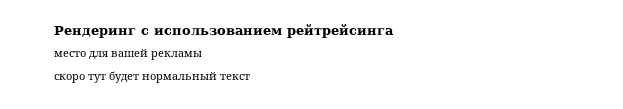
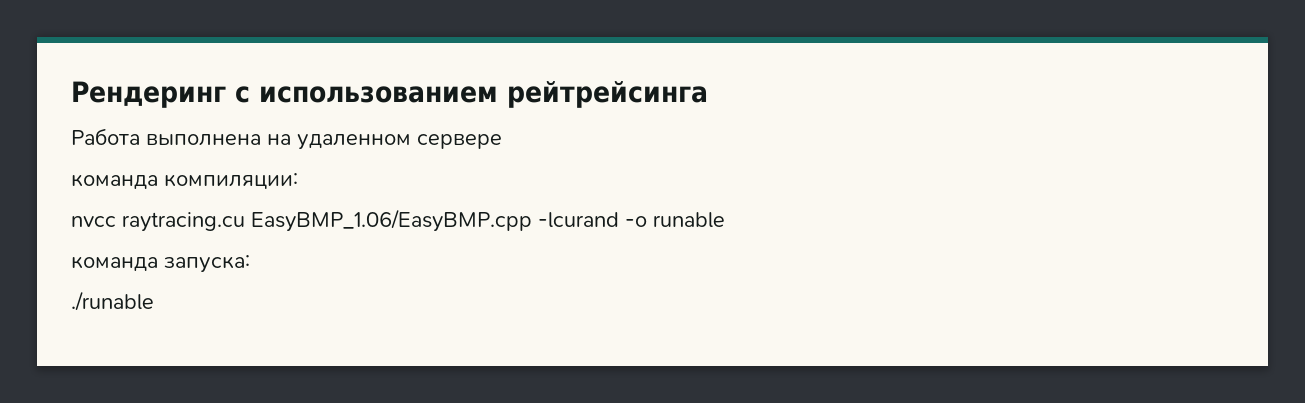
- место для вашей рекламы
- скоро тут будет нормальный текст
+ Работа выполнена на удаленном сервере
+ команда компиляции:
+ nvcc raytracing.cu EasyBMP_1.06/EasyBMP.cpp -lcurand -o runable
+ команда запуска:
+ ./runable

